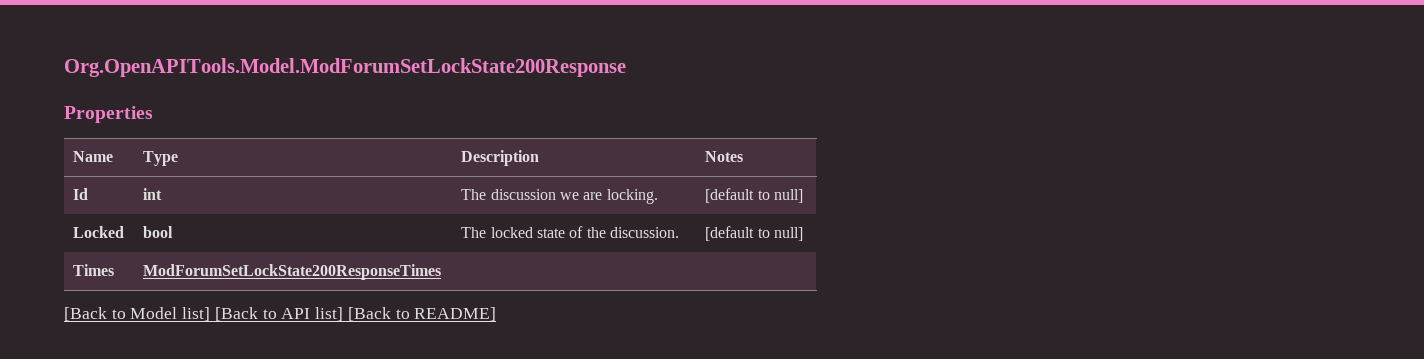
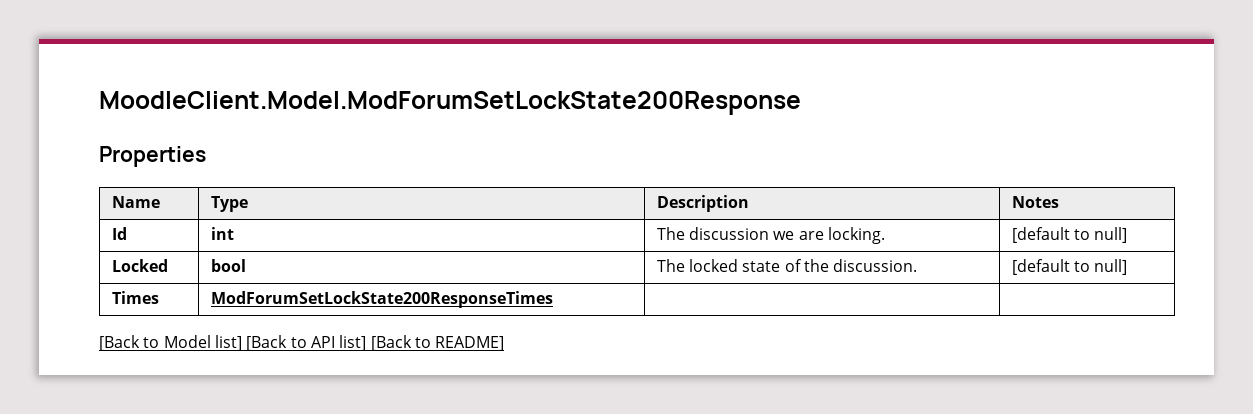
- Org.OpenAPITools.Model.ModForumSetLockState200Response
+ MoodleClient.Model.ModForumSetLockState200Response

